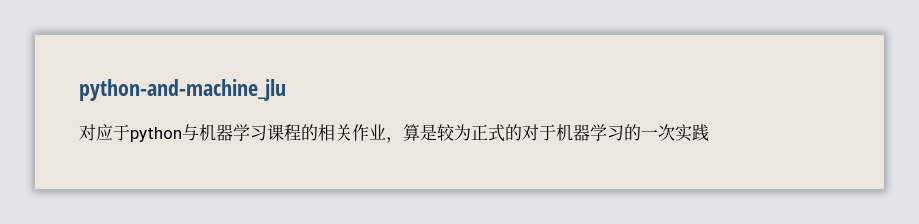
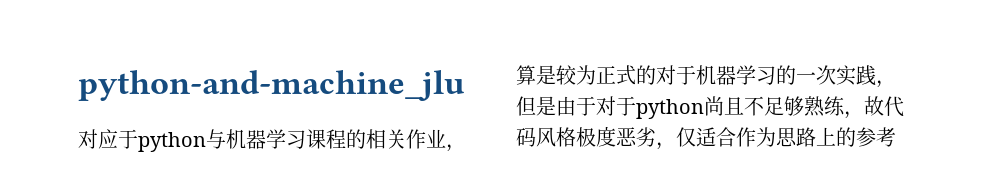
- 对应于python与机器学习课程的相关作业，算是较为正式的对于机器学习的一次实践
+ 对应于python与机器学习课程的相关作业，算是较为正式的对于机器学习的一次实践，但是由于对于python尚且不足够熟练，故代码风格极度恶劣，仅适合作为思路上的参考

